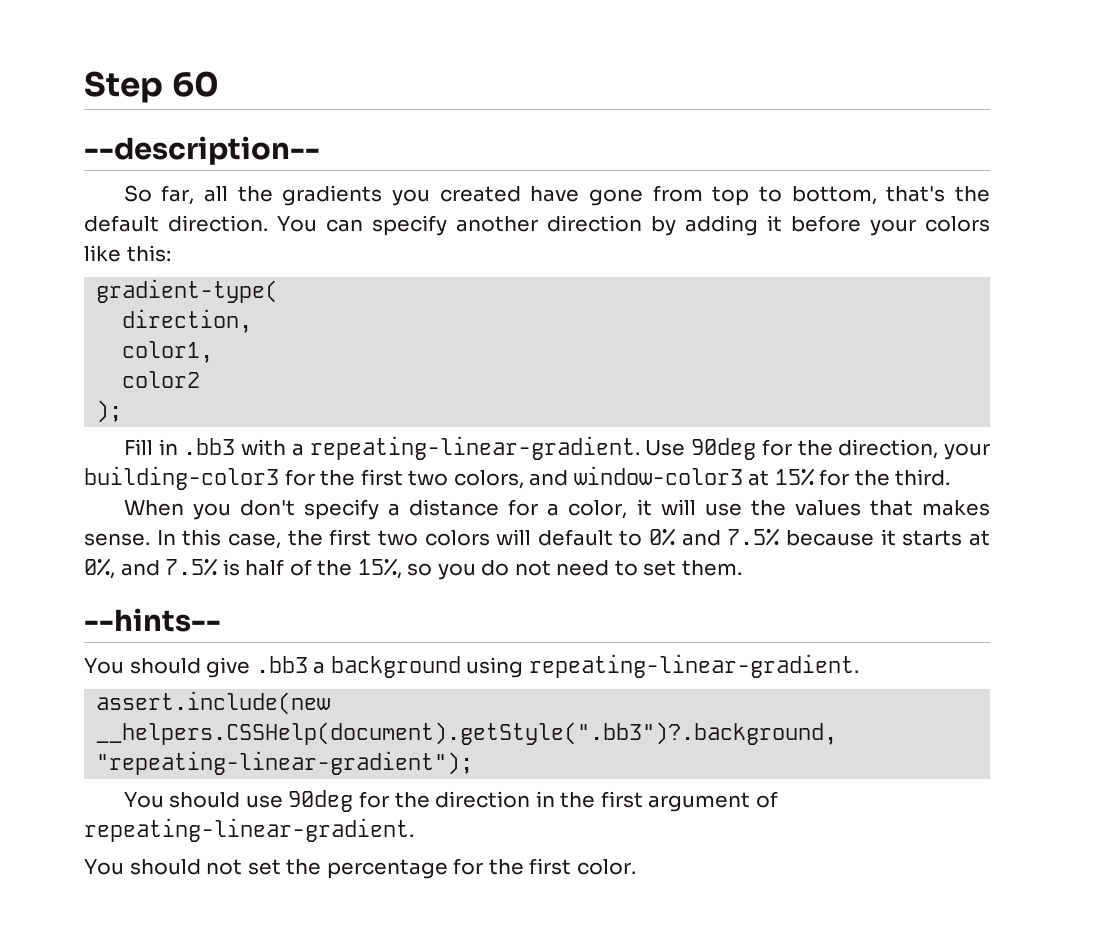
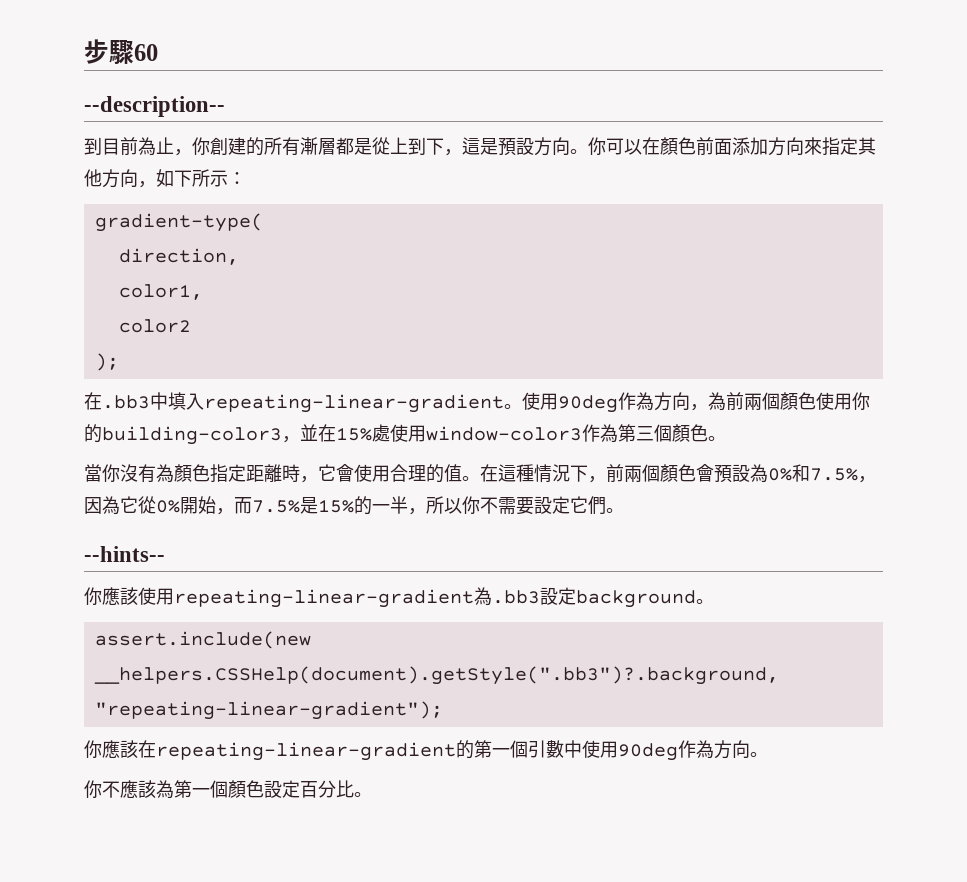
- Step 60
+ 步驟60
- So far, all the gradients you created have gone from top to bottom, that's the default direction. You can specify another direction by adding it before your colors like this:
+ 到目前為止，你創建的所有漸層都是從上到下，這是預設方向。你可以在顏色前面添加方向來指定其他方向，如下所示：
- Fill in .bb3 with a repeating-linear-gradient. Use 90deg for the direction, your building-color3 for the first two colors, and window-color3 at 15% for the third.
- When you don't specify a distance for a color, it will use the values that makes sense. In this case, the first two colors will default to 0% and 7.5% because it starts at 0%, and 7.5% is half of the 15%, so you do not need to set them.
+ 在.bb3中填入repeating-linear-gradient。使用90deg作為方向，為前兩個顏色使用你的building-color3，並在15%處使用window-color3作為第三個顏色。
+ 當你沒有為顏色指定距離時，它會使用合理的值。在這種情況下，前兩個顏色會預設為0%和7.5%，因為它從0%開始，而7.5%是15%的一半，所以你不需要設定它們。
  --hints--
- You should give .bb3 a background using repeating-linear-gradient.
+ 你應該使用repeating-linear-gradient為.bb3設定background。
  assert.include(new __helpers.CSSHelp(document).getStyle(".bb3")?.background, "repeating-linear-gradient");
- You should use 90deg for the direction in the first argument of repeating-linear-gradient.
- You should not set the percentage for the first color.
+ 你應該在repeating-linear-gradient的第一個引數中使用90deg作為方向。
+ 你不應該為第一個顏色設定百分比。

